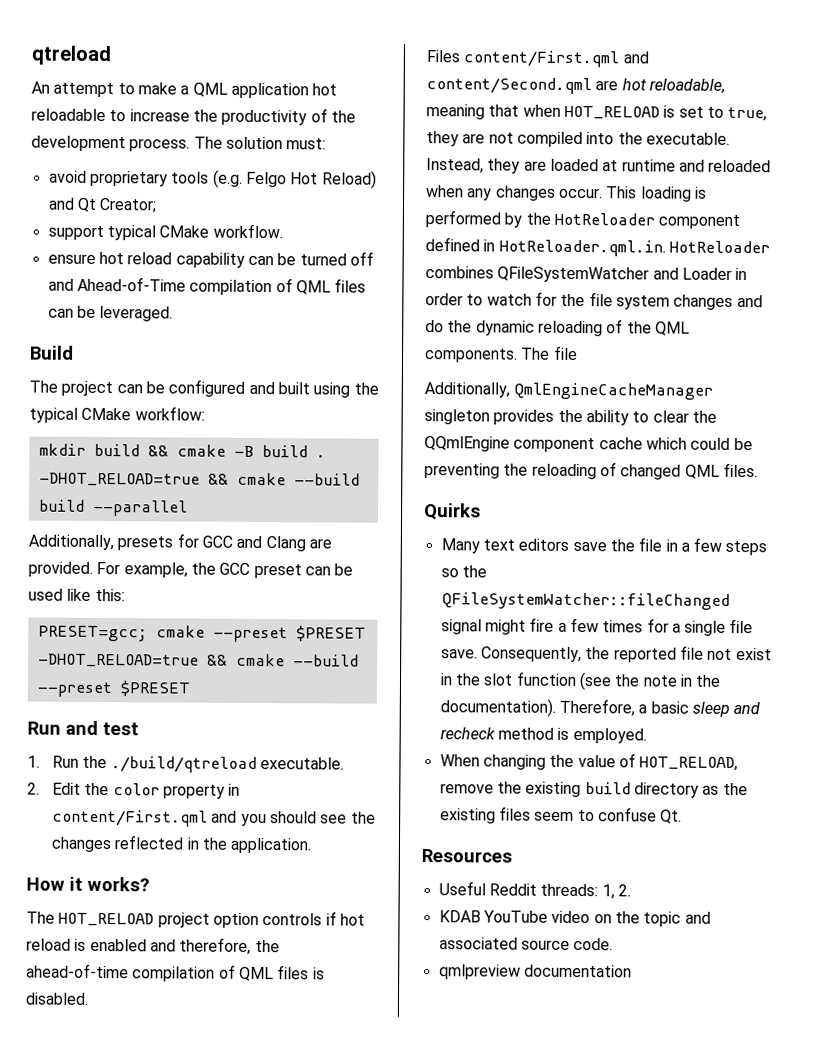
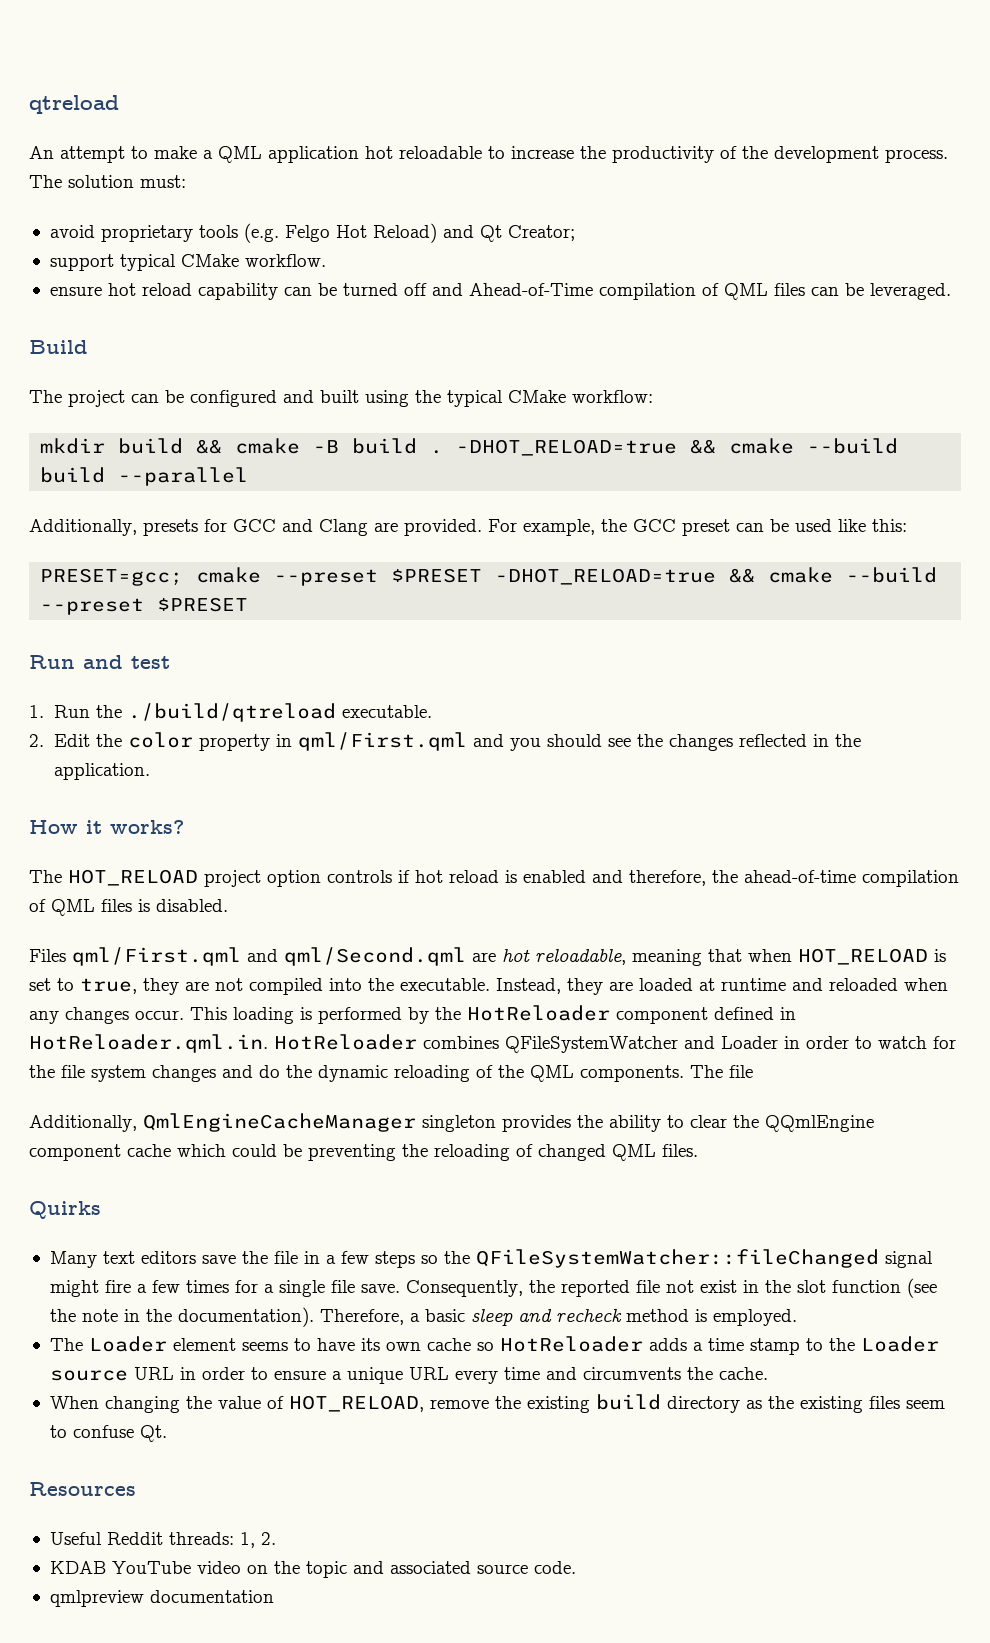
- 2. Edit the color property in content/First.qml and you should see the changes reflected in the application.
+ 2. Edit the color property in qml/First.qml and you should see the changes reflected in the application.
- Files content/First.qml and content/Second.qml are hot reloadable, meaning that when HOT_RELOAD is set to true, they are not compiled into the executable.
+ Files qml/First.qml and qml/Second.qml are hot reloadable, meaning that when HOT_RELOAD is set to true, they are not compiled into the executable.
+ The Loader element seems to have its own cache so HotReloader adds a time stamp to the Loader source URL in order to ensure a unique URL every time and circumvents the cache.

